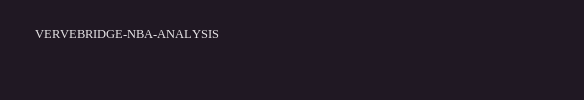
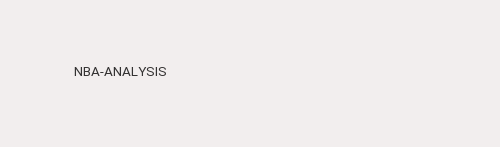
- VERVEBRIDGE-NBA-ANALYSIS
+ NBA-ANALYSIS

